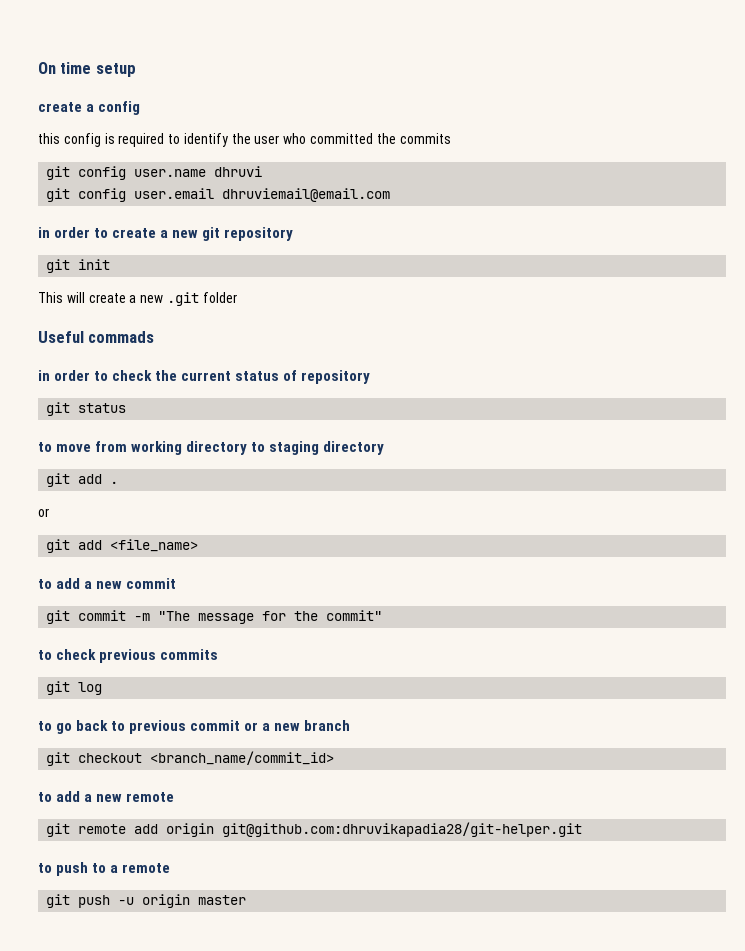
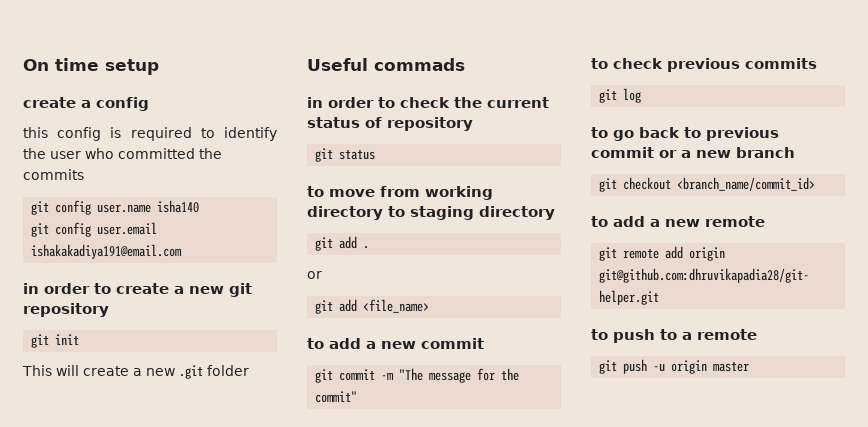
- git config user.name dhruvi
+ git config user.name isha140
- git config user.email dhruviemail@email.com
+ git config user.email ishakakadiya191@email.com

